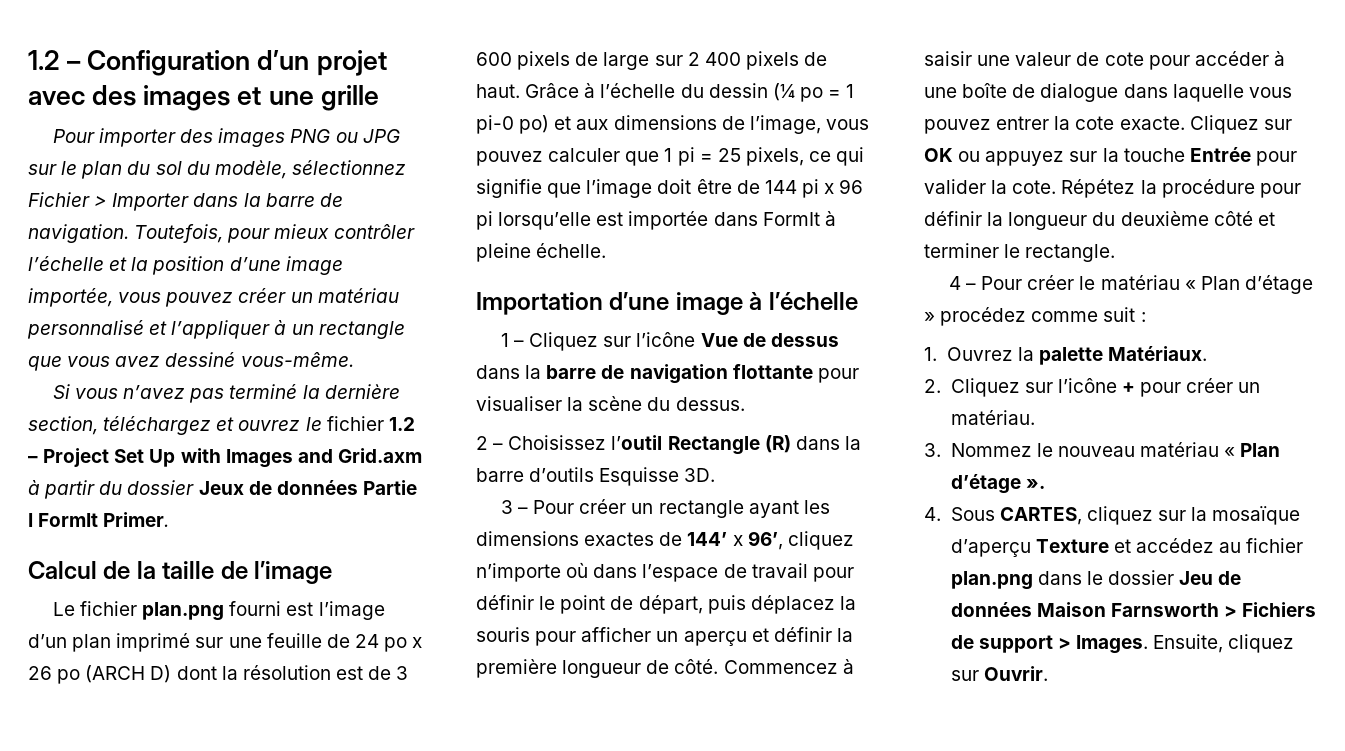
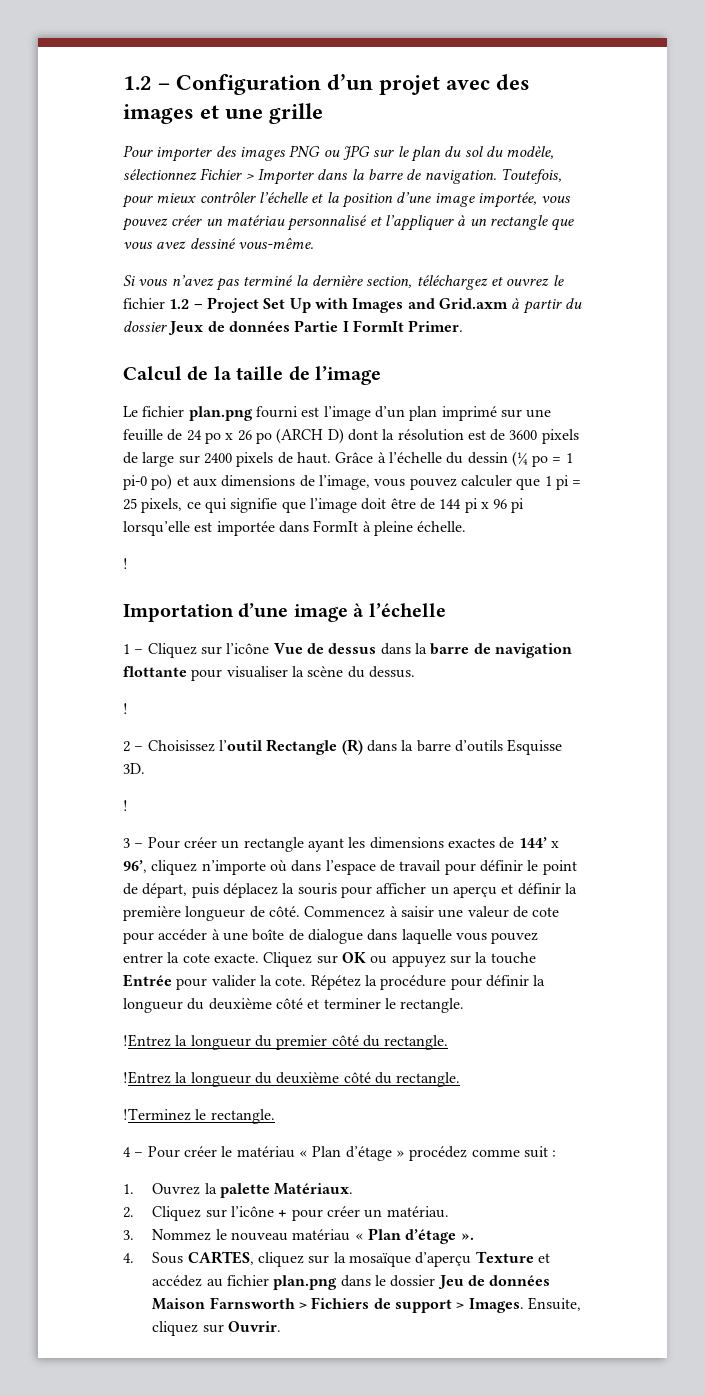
- Le fichier plan.png fourni est l’image d’un plan imprimé sur une feuille de 24 po x 26 po (ARCH D) dont la résolution est de 3 600 pixels de large sur 2 400 pixels de haut.
+ Le fichier plan.png fourni est l’image d’un plan imprimé sur une feuille de 24 po x 26 po (ARCH D) dont la résolution est de 3600 pixels de large sur 2400 pixels de haut.
  Grâce à l’échelle du dessin (¼ po = 1 pi-0 po) et aux dimensions de l’image, vous pouvez calculer que 1 pi = 25 pixels, ce qui signifie que l’image doit être de 144 pi x 96 pi lorsqu’elle est importée dans FormIt à pleine échelle.
+ !
  1 – Cliquez sur l’icône Vue de dessus dans la barre de navigation flottante pour visualiser la scène du dessus.
+ !
  2 – Choisissez l’outil Rectangle (R) dans la barre d’outils Esquisse 3D.
+ !
+ !Entrez la longueur du premier côté du rectangle.
+ !Entrez la longueur du deuxième côté du rectangle.
+ !Terminez le rectangle.

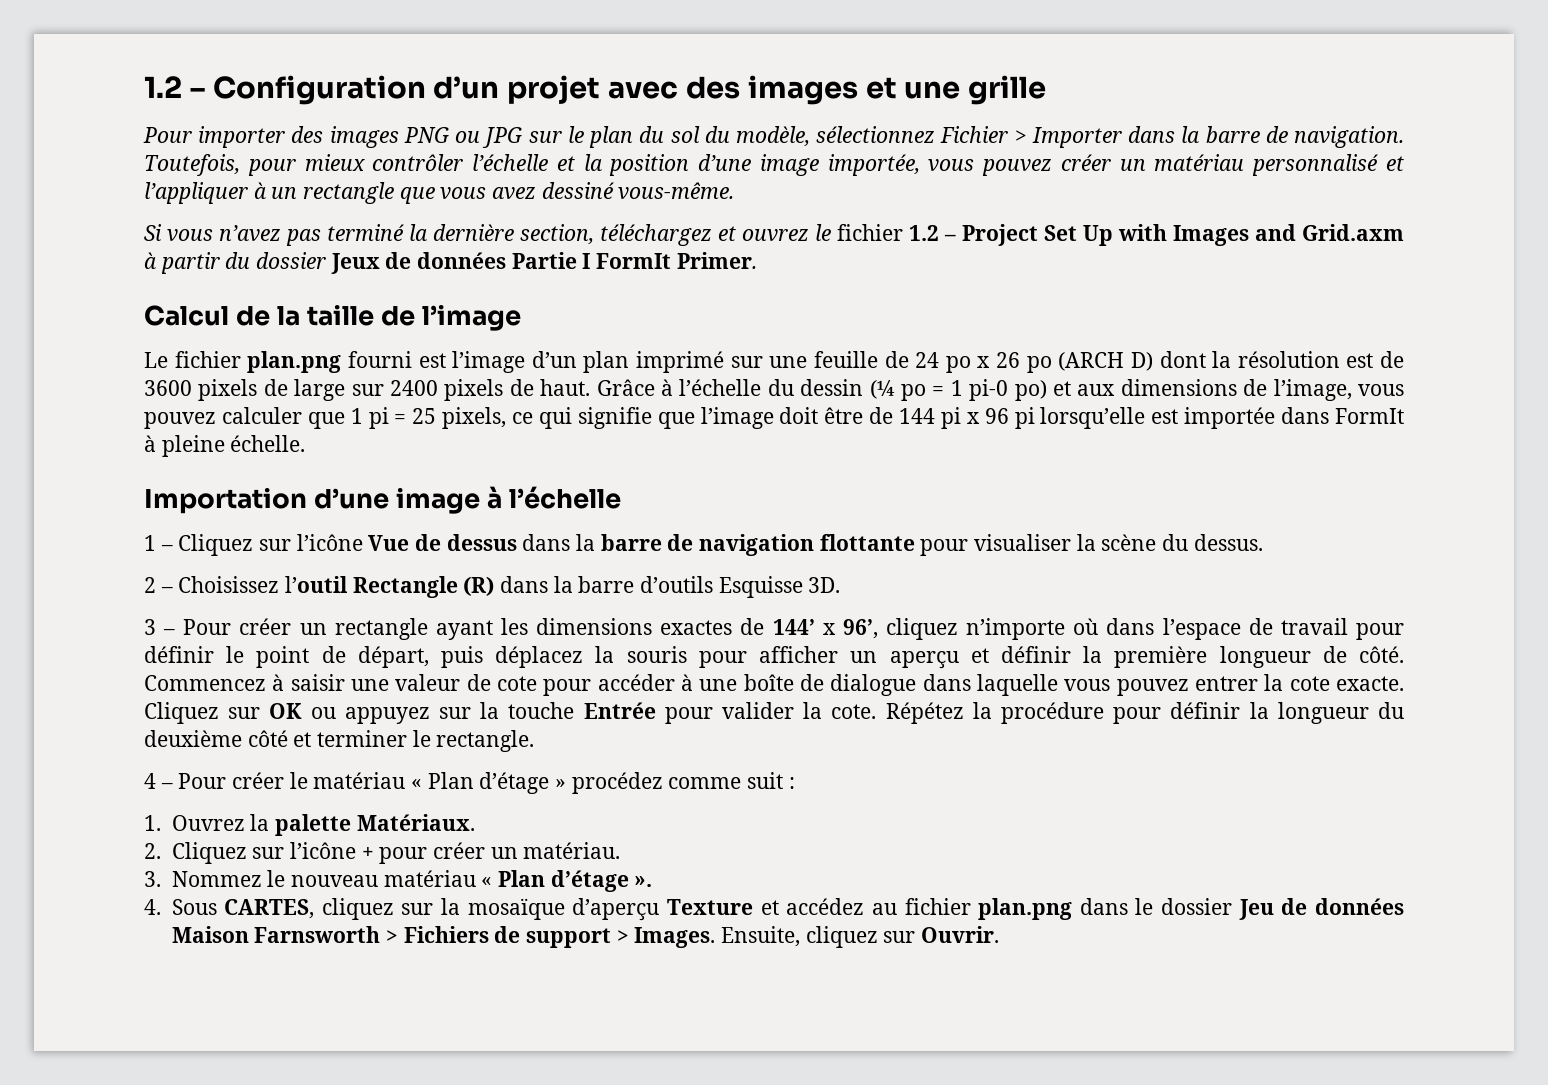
  Grâce à l’échelle du dessin (¼ po = 1 pi-0 po) et aux dimensions de l’image, vous pouvez calculer que 1 pi = 25 pixels, ce qui signifie que l’image doit être de 144 pi x 96 pi lorsqu’elle est importée dans FormIt à pleine échelle.
- !
  1 – Cliquez sur l’icône Vue de dessus dans la barre de navigation flottante pour visualiser la scène du dessus.
- !
  2 – Choisissez l’outil Rectangle (R) dans la barre d’outils Esquisse 3D.
- !
- !Entrez la longueur du premier côté du rectangle.
- !Entrez la longueur du deuxième côté du rectangle.
- !Terminez le rectangle.

